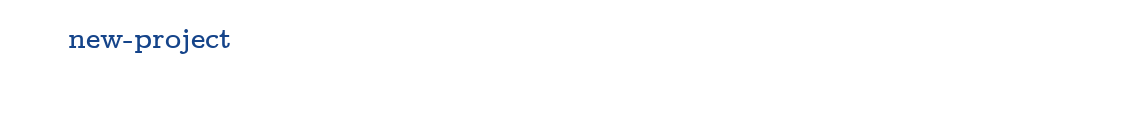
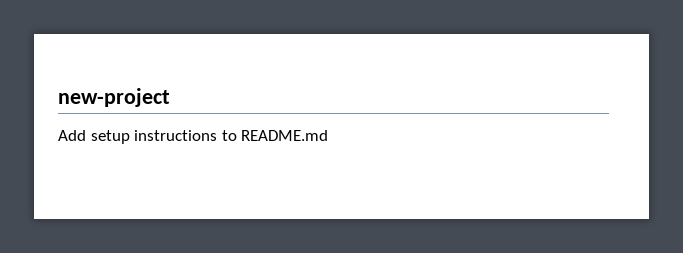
+ Add setup instructions to README.md

